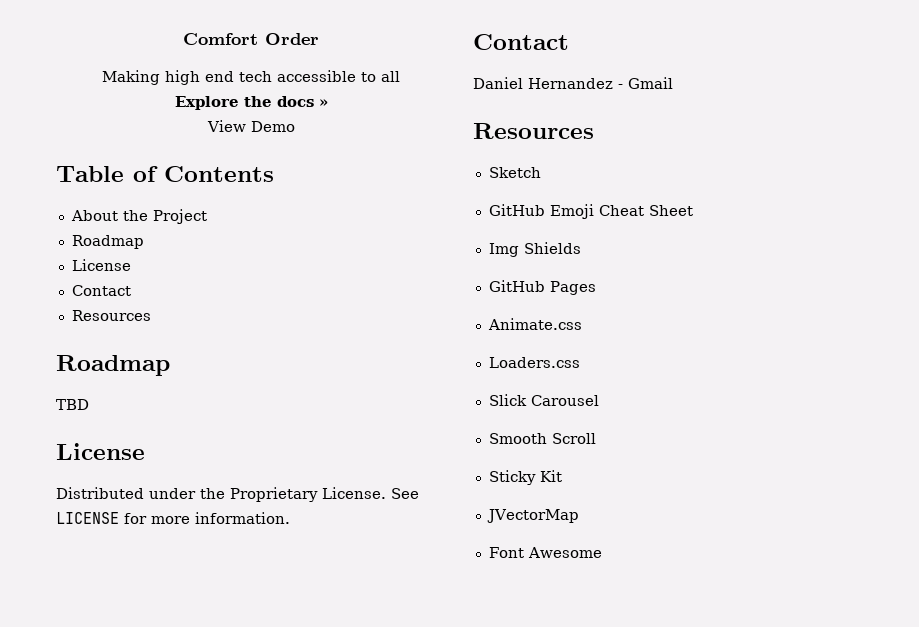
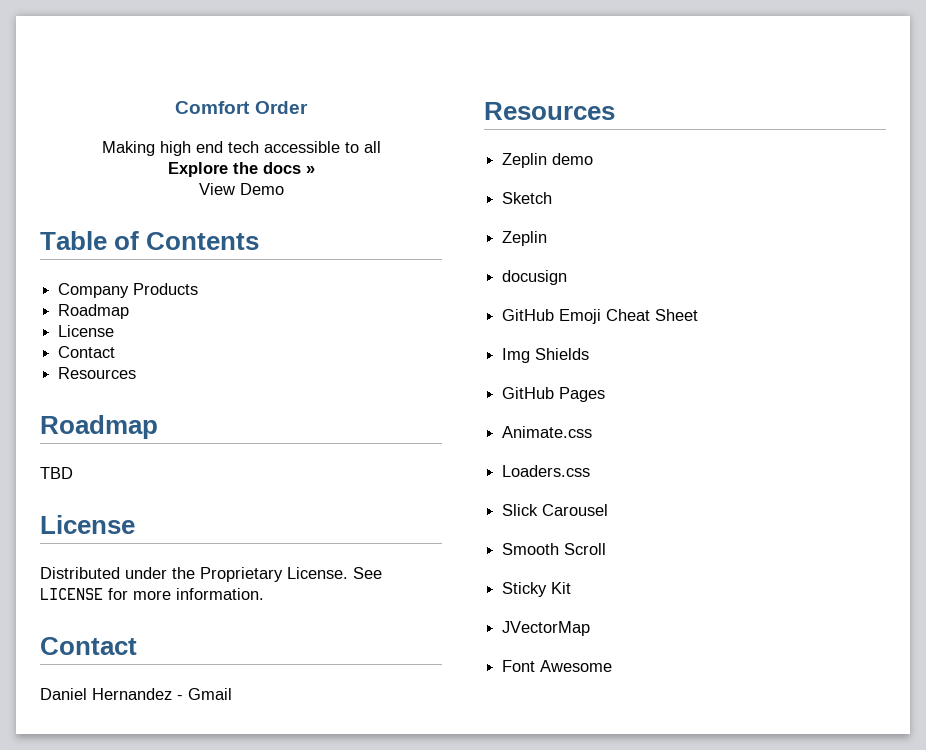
- About the Project
+ Company Products
+ Zeplin demo
  Sketch
+ Zeplin
+ docusign

